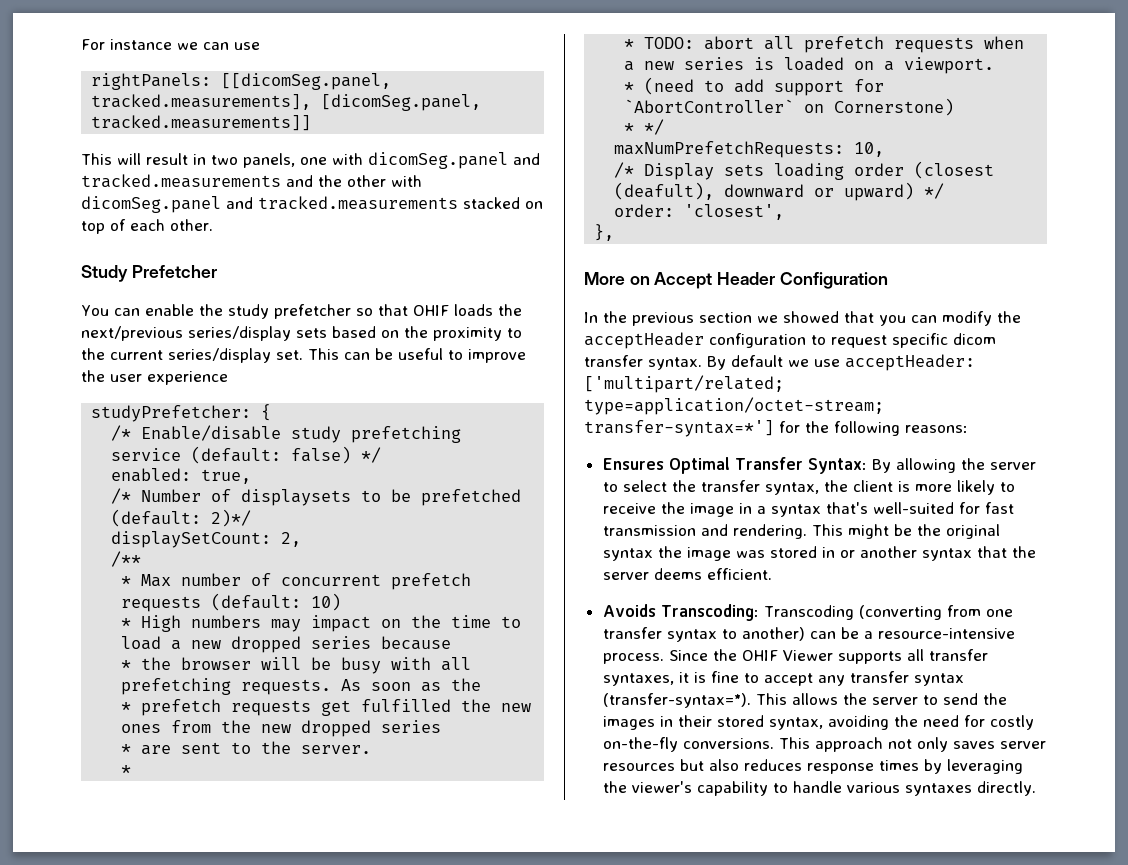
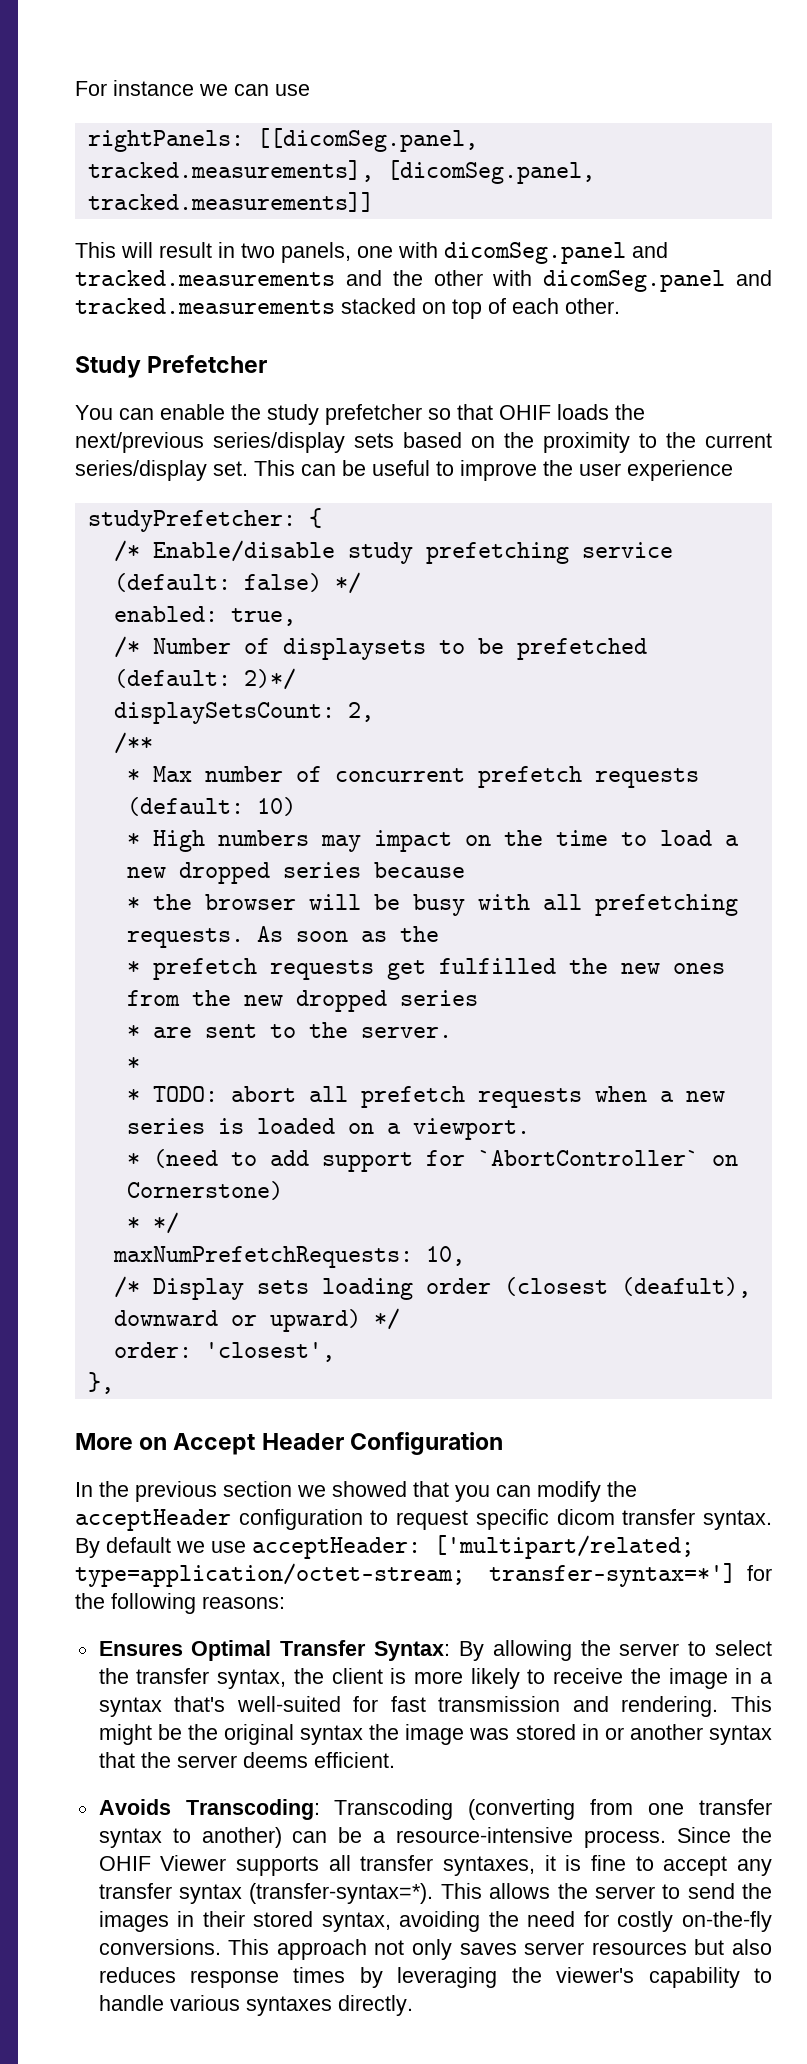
- displaySetCount: 2,
+ displaySetsCount: 2,

